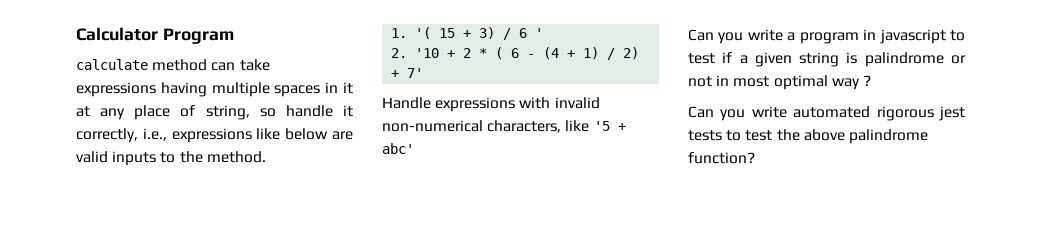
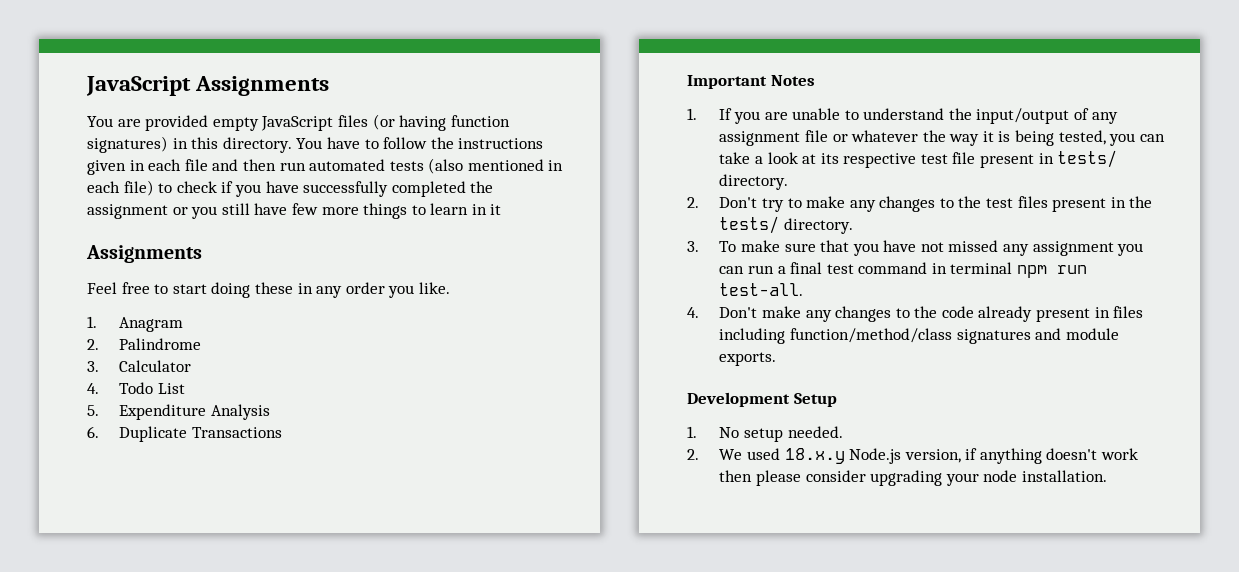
- Calculator Program
- calculate method can take expressions having multiple spaces in it at any place of string, so handle it correctly, i.e., expressions like below are valid inputs to the method.
- 1. '( 15 + 3) / 6 '
- 2. '10 + 2 * ( 6 - (4 + 1) / 2) + 7'
- Handle expressions with invalid non-numerical characters, like '5 + abc'
- Can you write a program in javascript to test if a given string is palindrome or not in most optimal way ?
- Can you write automated rigorous jest tests to test the above palindrome function?
+ JavaScript Assignments
+ You are provided empty JavaScript files (or having function signatures) in this directory. You have to follow the instructions given in each file and then run automated tests (also mentioned in each file) to check if you have successfully completed the assignment or you still have few more things to learn in it
+ Assignments
+ Feel free to start doing these in any order you like.
+ 1. Anagram
+ 2. Palindrome
+ 3. Calculator
+ 4. Todo List
+ 5. Expenditure Analysis
+ 6. Duplicate Transactions
+ Important Notes
+ 1. If you are unable to understand the input/output of any assignment file or whatever the way it is being tested, you can take a look at its respective test file present in tests/ directory.
+ 2. Don't try to make any changes to the test files present in the tests/ directory.
+ 3. To make sure that you have not missed any assignment you can run a final test command in terminal npm run test-all.
+ 4. Don't make any changes to the code already present in files including function/method/class signatures and module exports.
+ Development Setup
+ 1. No setup needed.
+ 2. We used 18.x.y Node.js version, if anything doesn't work then please consider upgrading your node installation.

